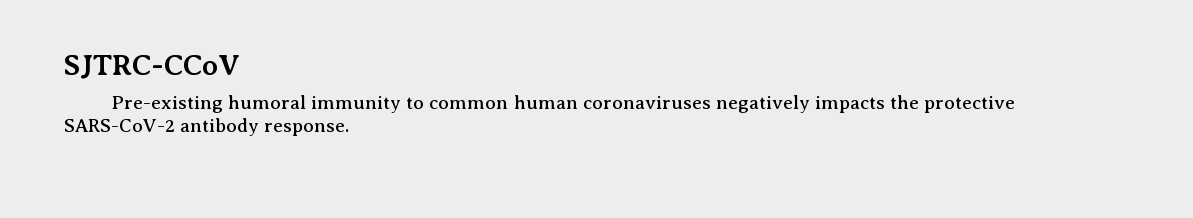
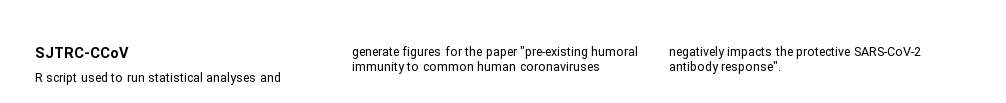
- Pre-existing humoral immunity to common human coronaviruses negatively impacts the protective SARS-CoV-2 antibody response.
+ R script used to run statistical analyses and generate figures for the paper "pre-existing humoral immunity to common human coronaviruses negatively impacts the protective SARS-CoV-2 antibody response".

